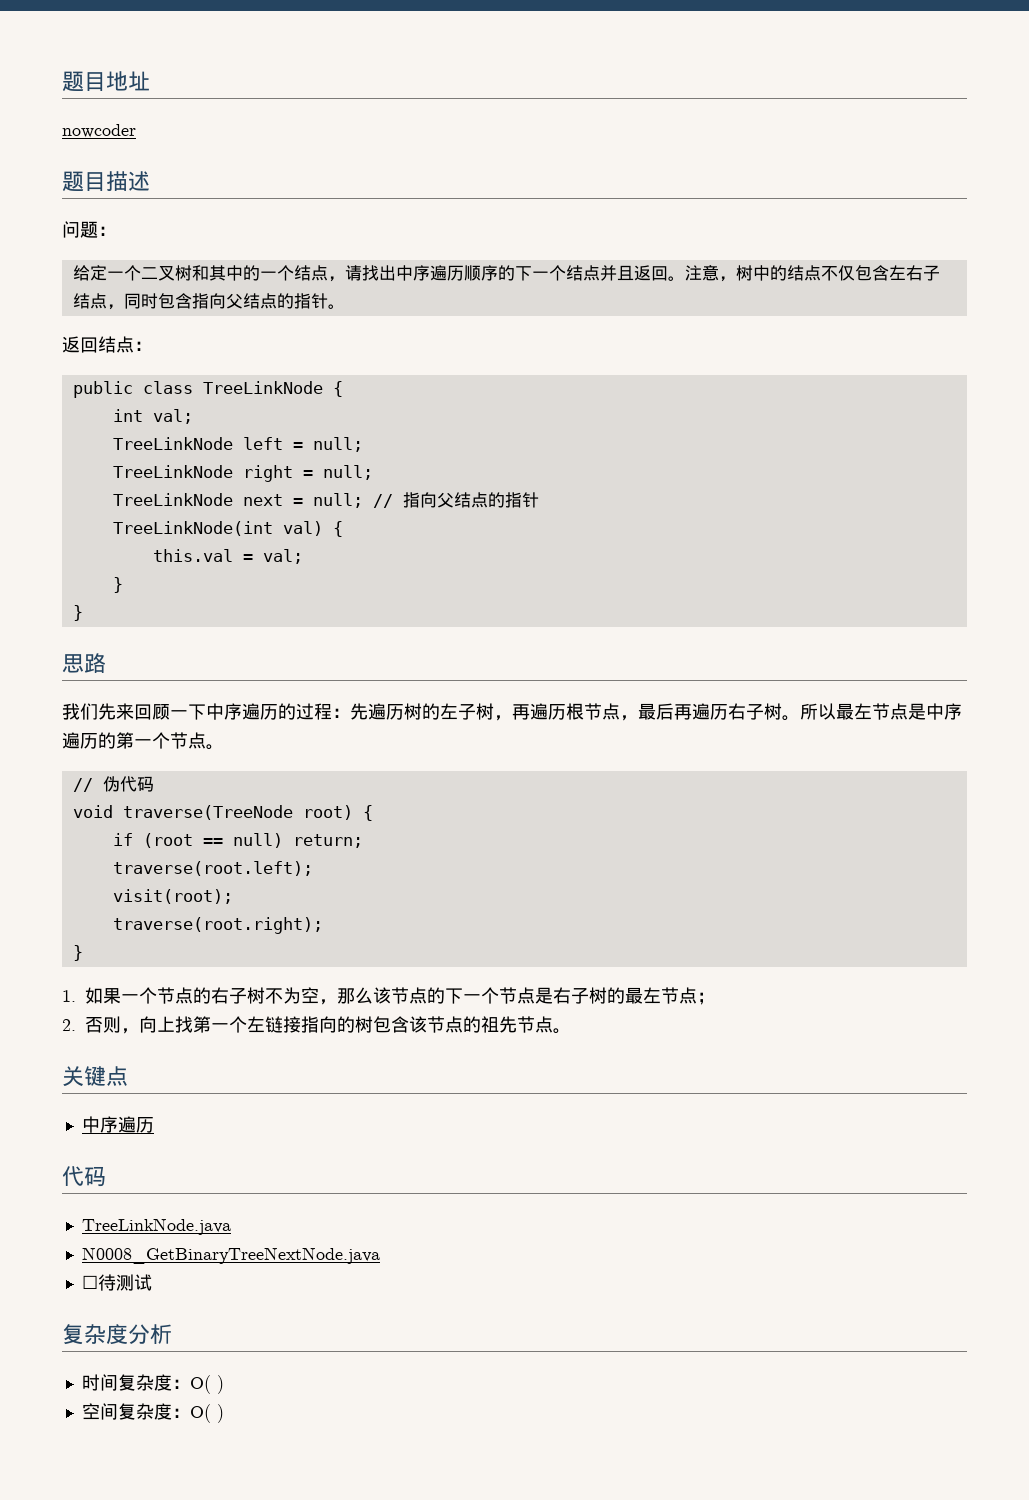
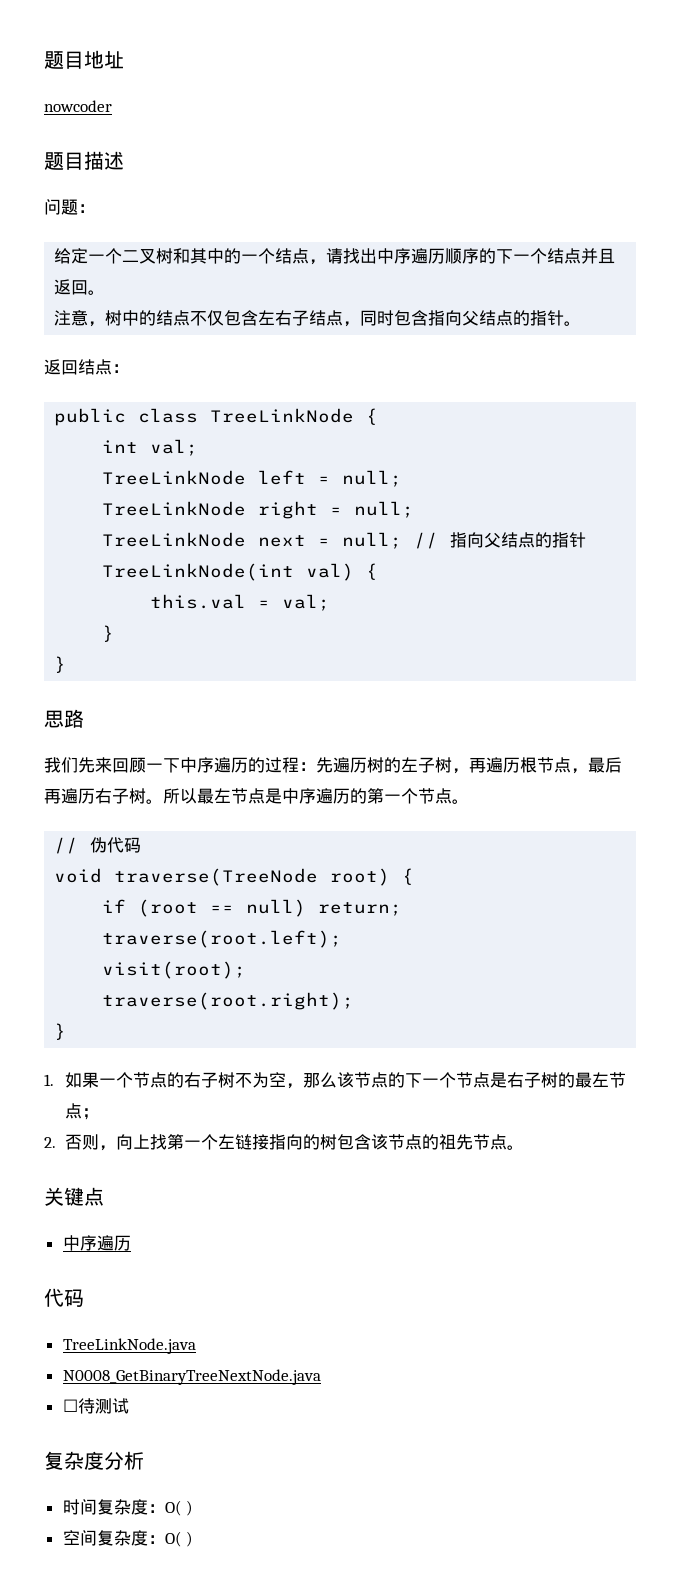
- 给定一个二叉树和其中的一个结点，请找出中序遍历顺序的下一个结点并且返回。注意，树中的结点不仅包含左右子结点，同时包含指向父结点的指针。
+ 给定一个二叉树和其中的一个结点，请找出中序遍历顺序的下一个结点并且返回。
+ 注意，树中的结点不仅包含左右子结点，同时包含指向父结点的指针。

